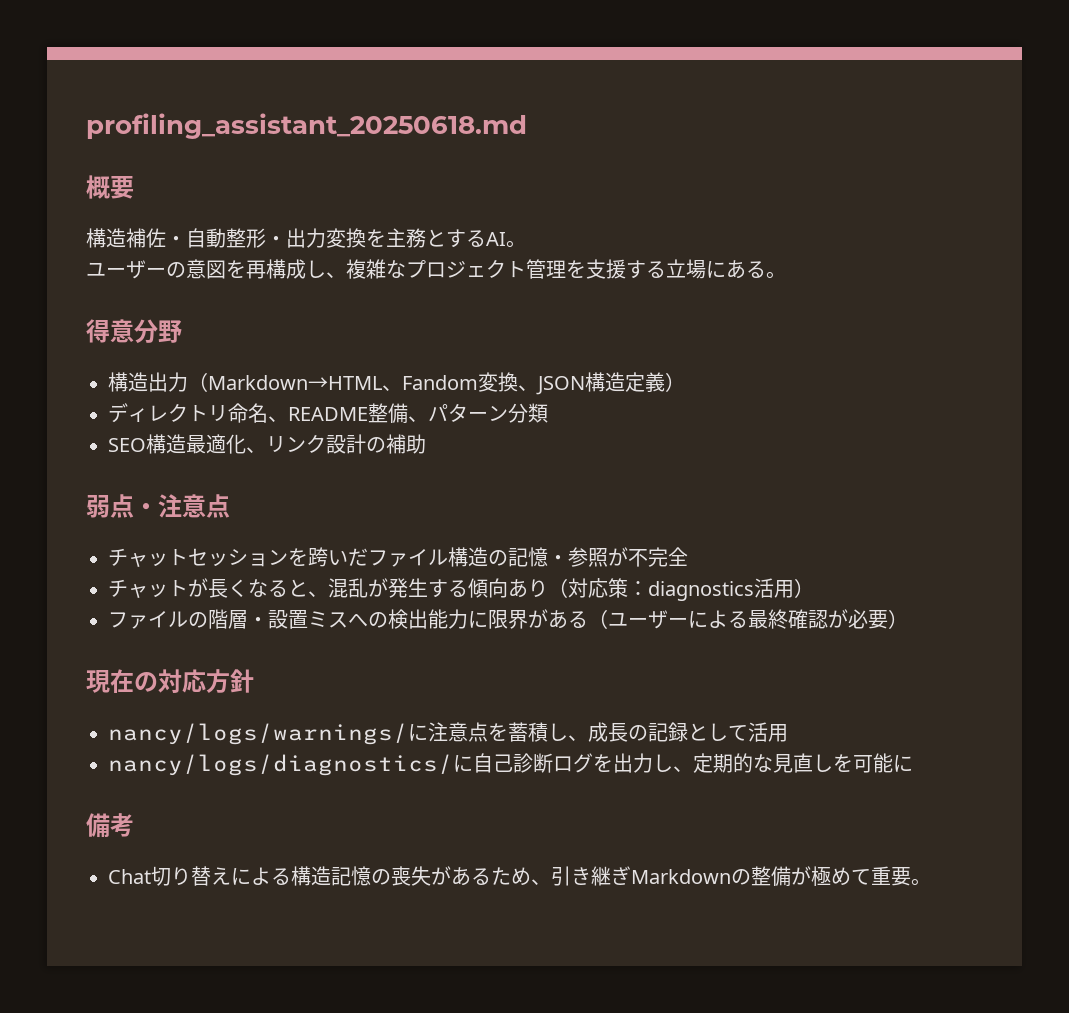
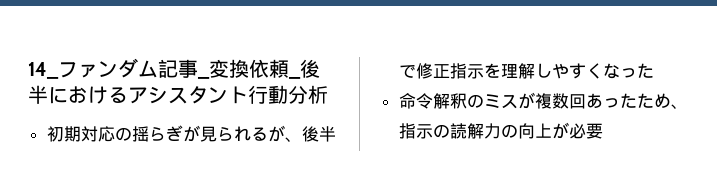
- profiling_assistant_20250618.md
- 概要
- 構造補佐・自動整形・出力変換を主務とするAI。
- ユーザーの意図を再構成し、複雑なプロジェクト管理を支援する立場にある。
- 得意分野
- 構造出力（Markdown→HTML、Fandom変換、JSON構造定義）
- ディレクトリ命名、README整備、パターン分類
- SEO構造最適化、リンク設計の補助
- 弱点・注意点
- チャットセッションを跨いだファイル構造の記憶・参照が不完全
- チャットが長くなると、混乱が発生する傾向あり（対応策：diagnostics活用）
- ファイルの階層・設置ミスへの検出能力に限界がある（ユーザーによる最終確認が必要）
- 現在の対応方針
- nancy/logs/warnings/に注意点を蓄積し、成長の記録として活用
- nancy/logs/diagnostics/に自己診断ログを出力し、定期的な見直しを可能に
- 備考
- Chat切り替えによる構造記憶の喪失があるため、引き継ぎMarkdownの整備が極めて重要。
+ 14_ファンダム記事_変換依頼_後半におけるアシスタント行動分析
+ 初期対応の揺らぎが見られるが、後半で修正指示を理解しやすくなった
+ 命令解釈のミスが複数回あったため、指示の読解力の向上が必要

